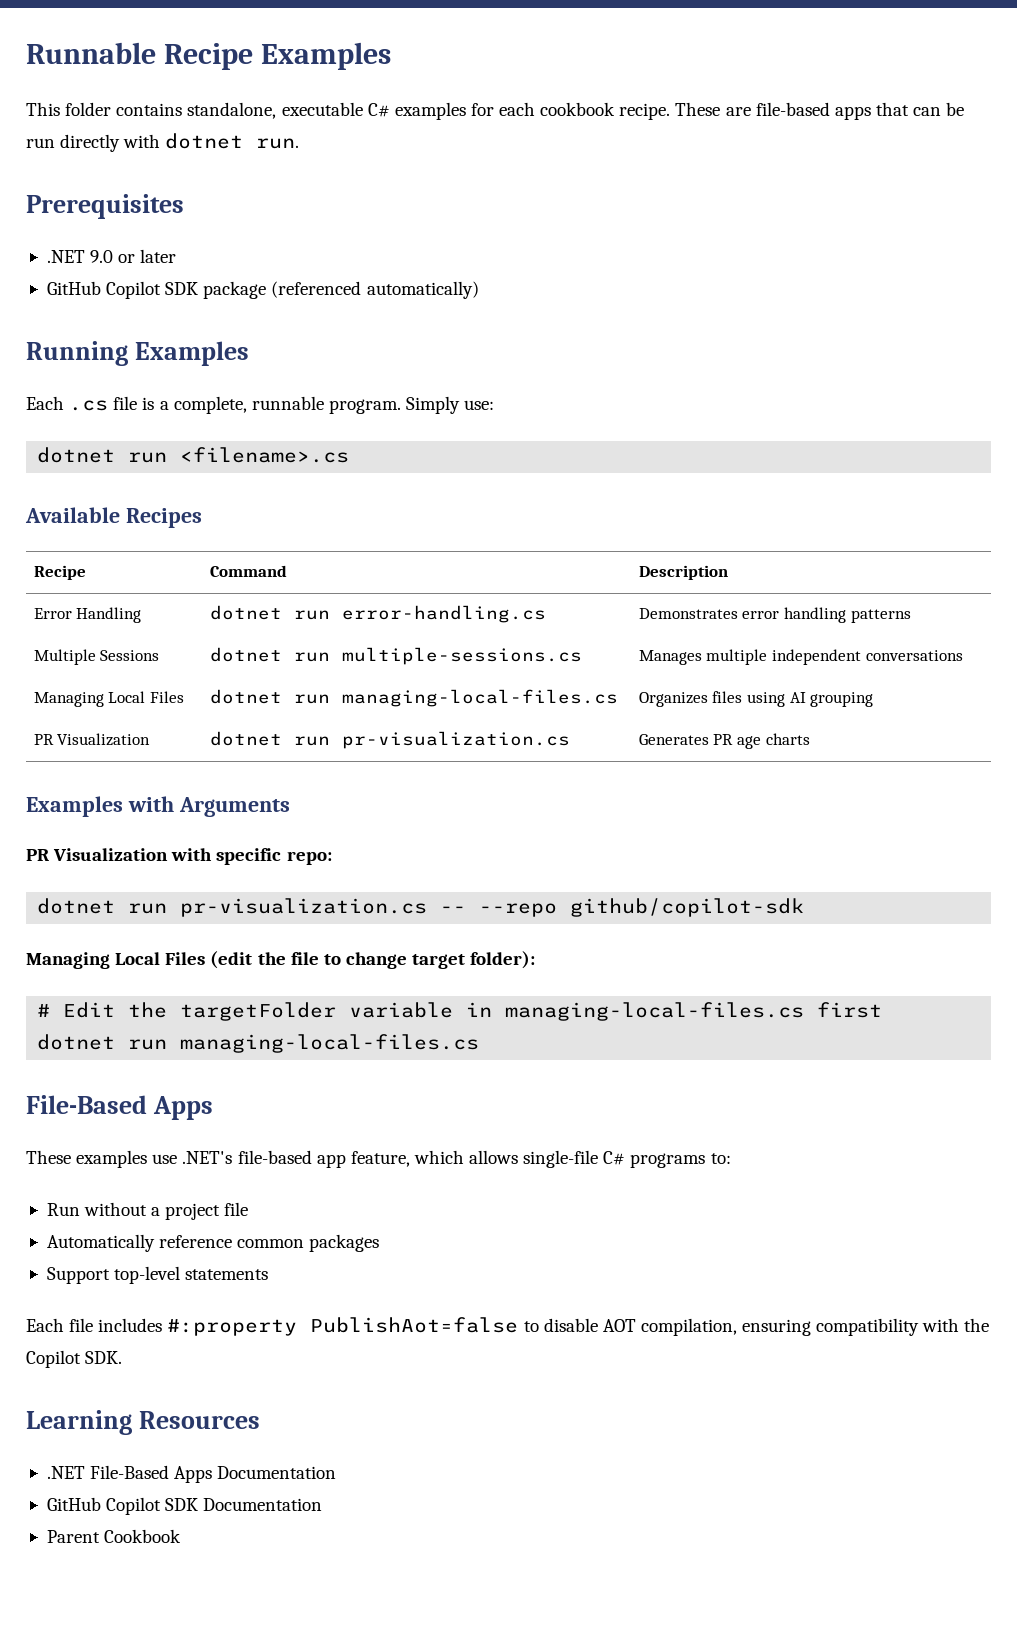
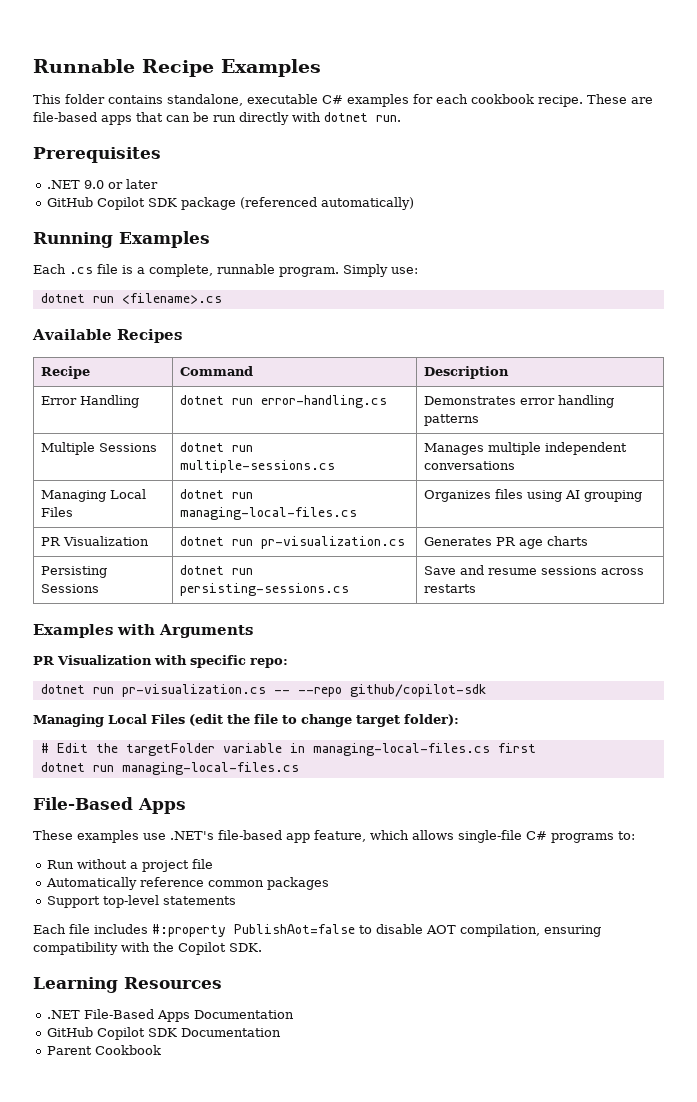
+ Persisting Sessions | dotnet run persisting-sessions.cs | Save and resume sessions across restarts

